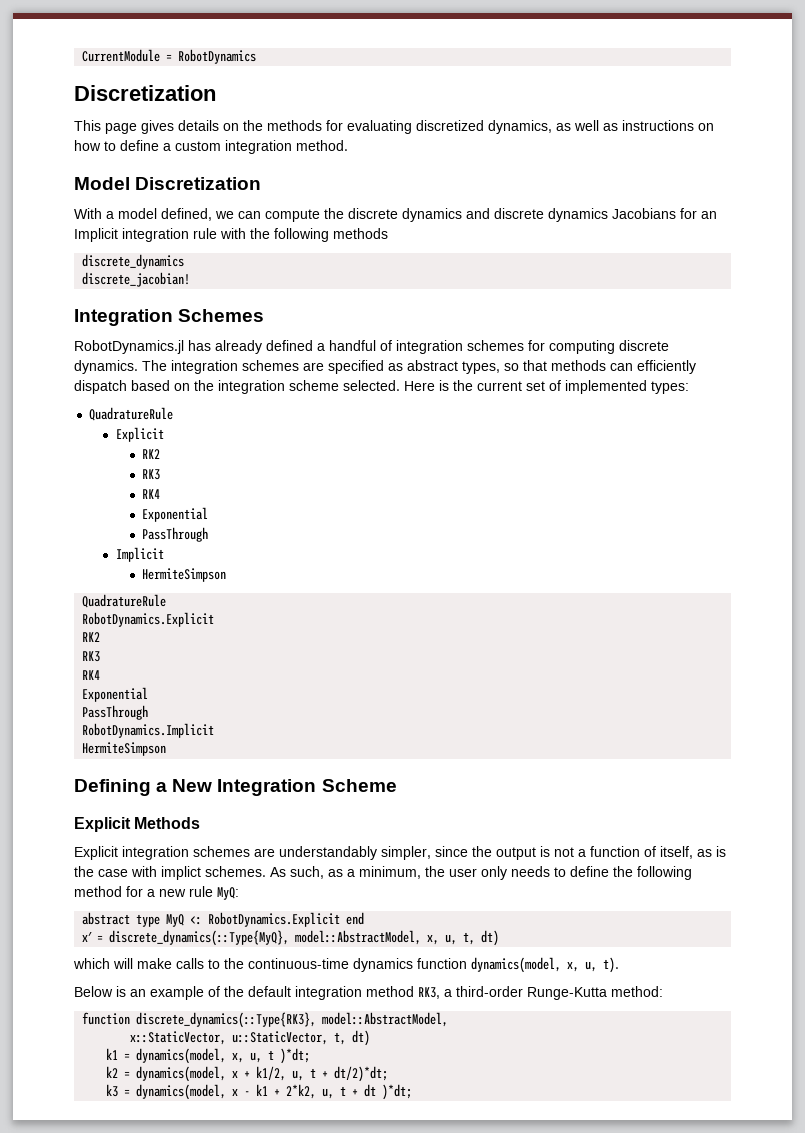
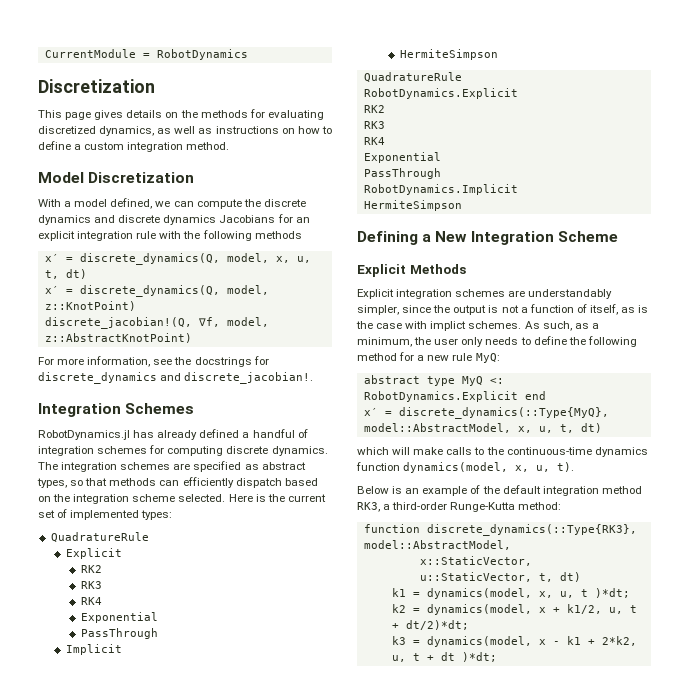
- With a model defined, we can compute the discrete dynamics and discrete dynamics Jacobians for an Implicit integration rule with the following methods
+ With a model defined, we can compute the discrete dynamics and discrete dynamics Jacobians for an explicit integration rule with the following methods
- discrete_dynamics
- discrete_jacobian!
+ x′ = discrete_dynamics(Q, model, x, u, t, dt)
+ x′ = discrete_dynamics(Q, model, z::KnotPoint)
+ discrete_jacobian!(Q, ∇f, model, z::AbstractKnotPoint)
+ For more information, see the docstrings for discrete_dynamics and discrete_jacobian!.

